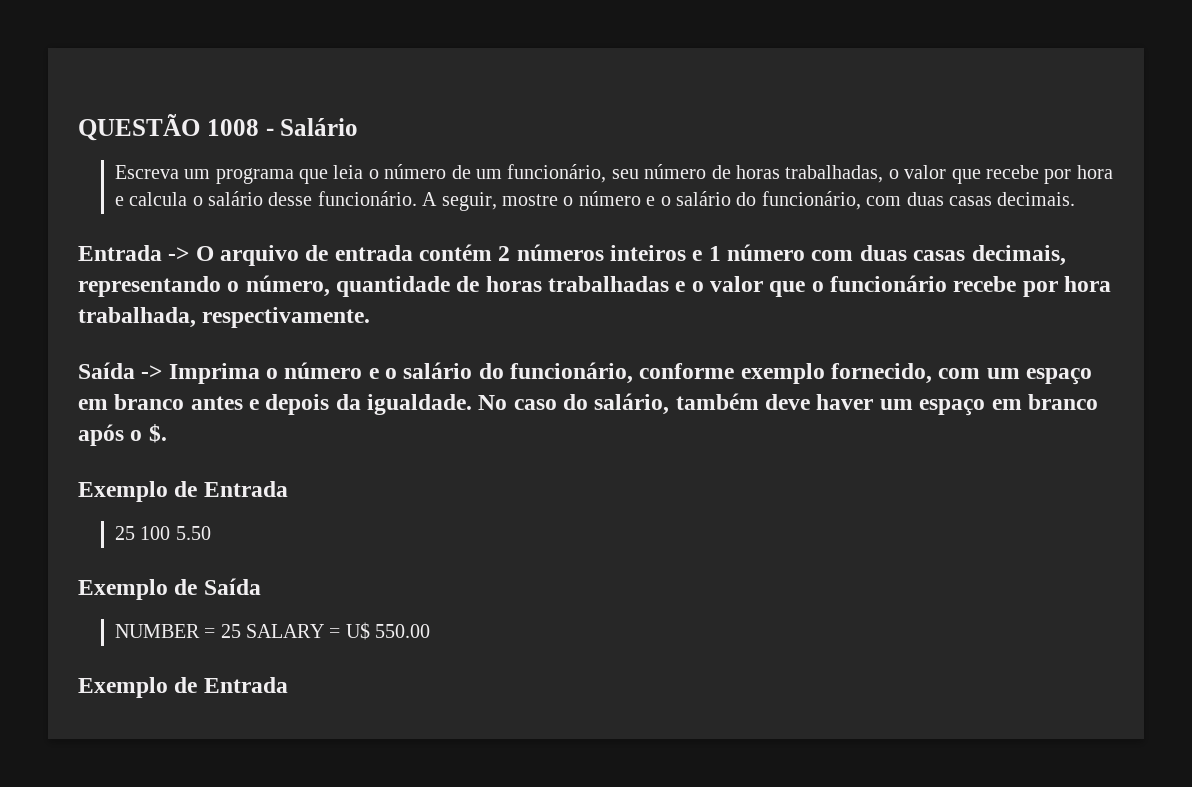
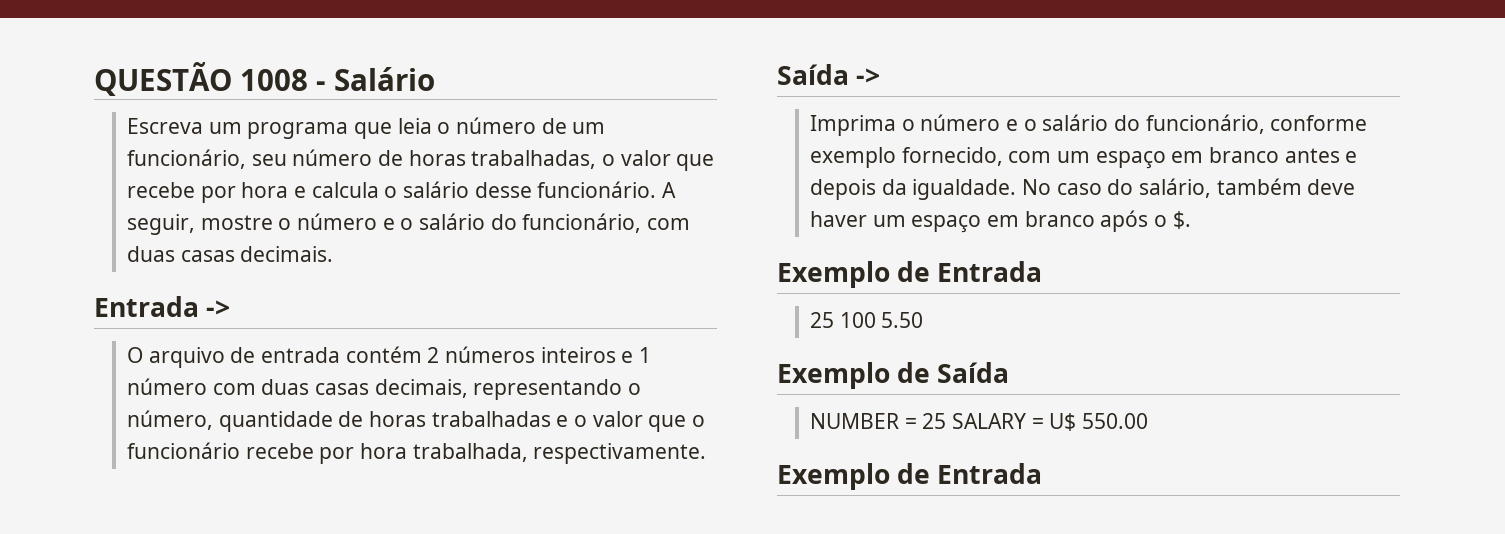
- Entrada -> O arquivo de entrada contém 2 números inteiros e 1 número com duas casas decimais, representando o número, quantidade de horas trabalhadas e o valor que o funcionário recebe por hora trabalhada, respectivamente.
+ Entrada ->
+ O arquivo de entrada contém 2 números inteiros e 1 número com duas casas decimais, representando o número, quantidade de horas trabalhadas e o valor que o funcionário recebe por hora trabalhada, respectivamente.
- Saída -> Imprima o número e o salário do funcionário, conforme exemplo fornecido, com um espaço em branco antes e depois da igualdade.
+ Saída ->
+ Imprima o número e o salário do funcionário, conforme exemplo fornecido, com um espaço em branco antes e depois da igualdade.

